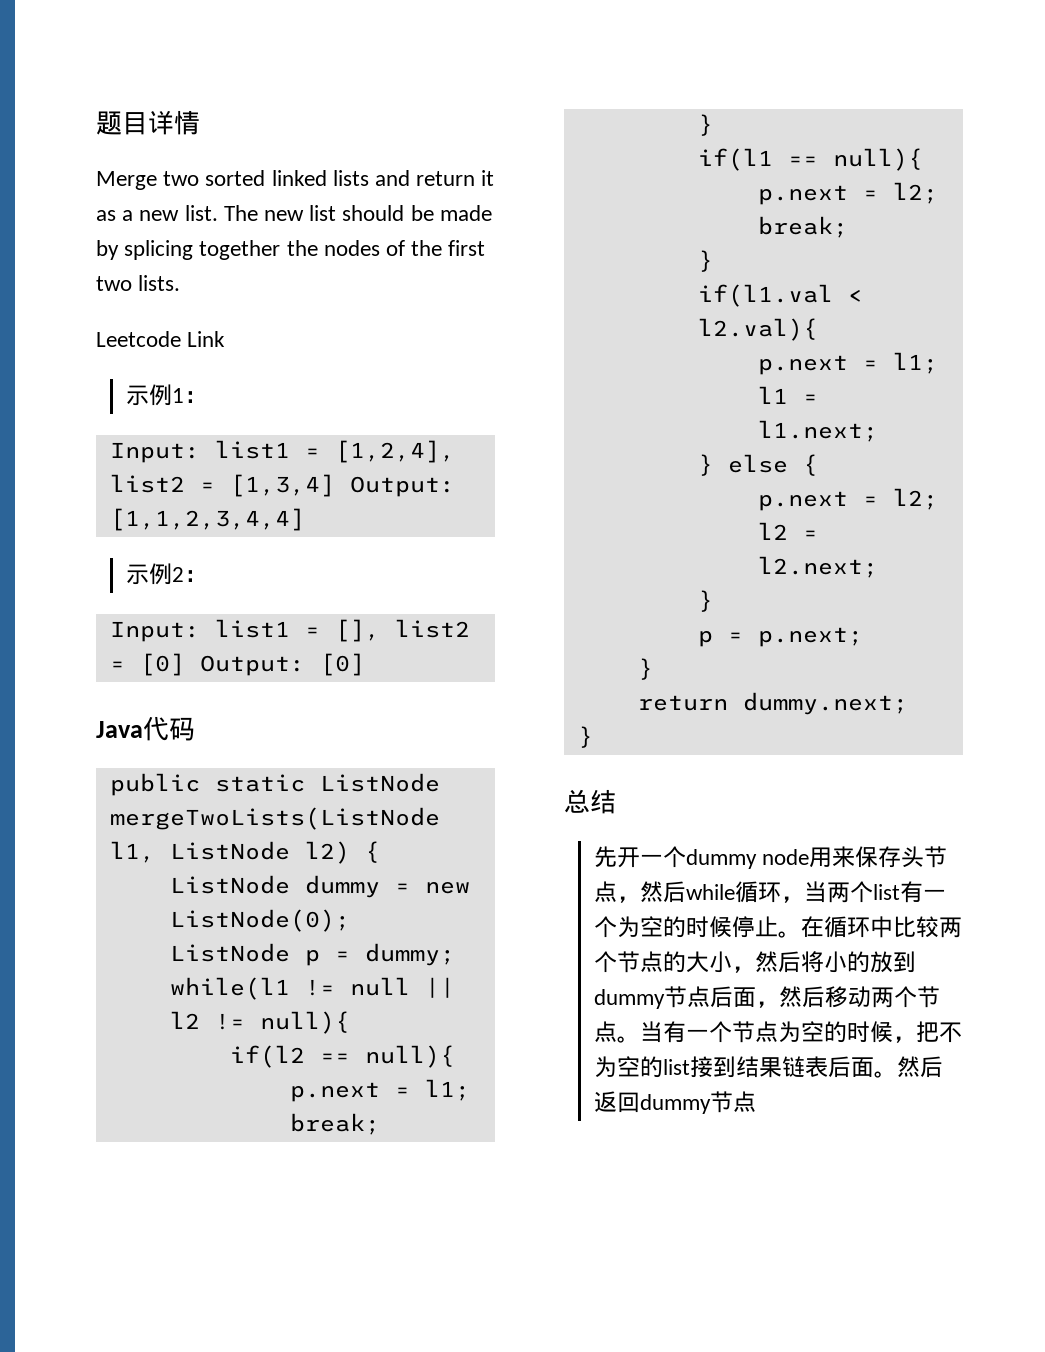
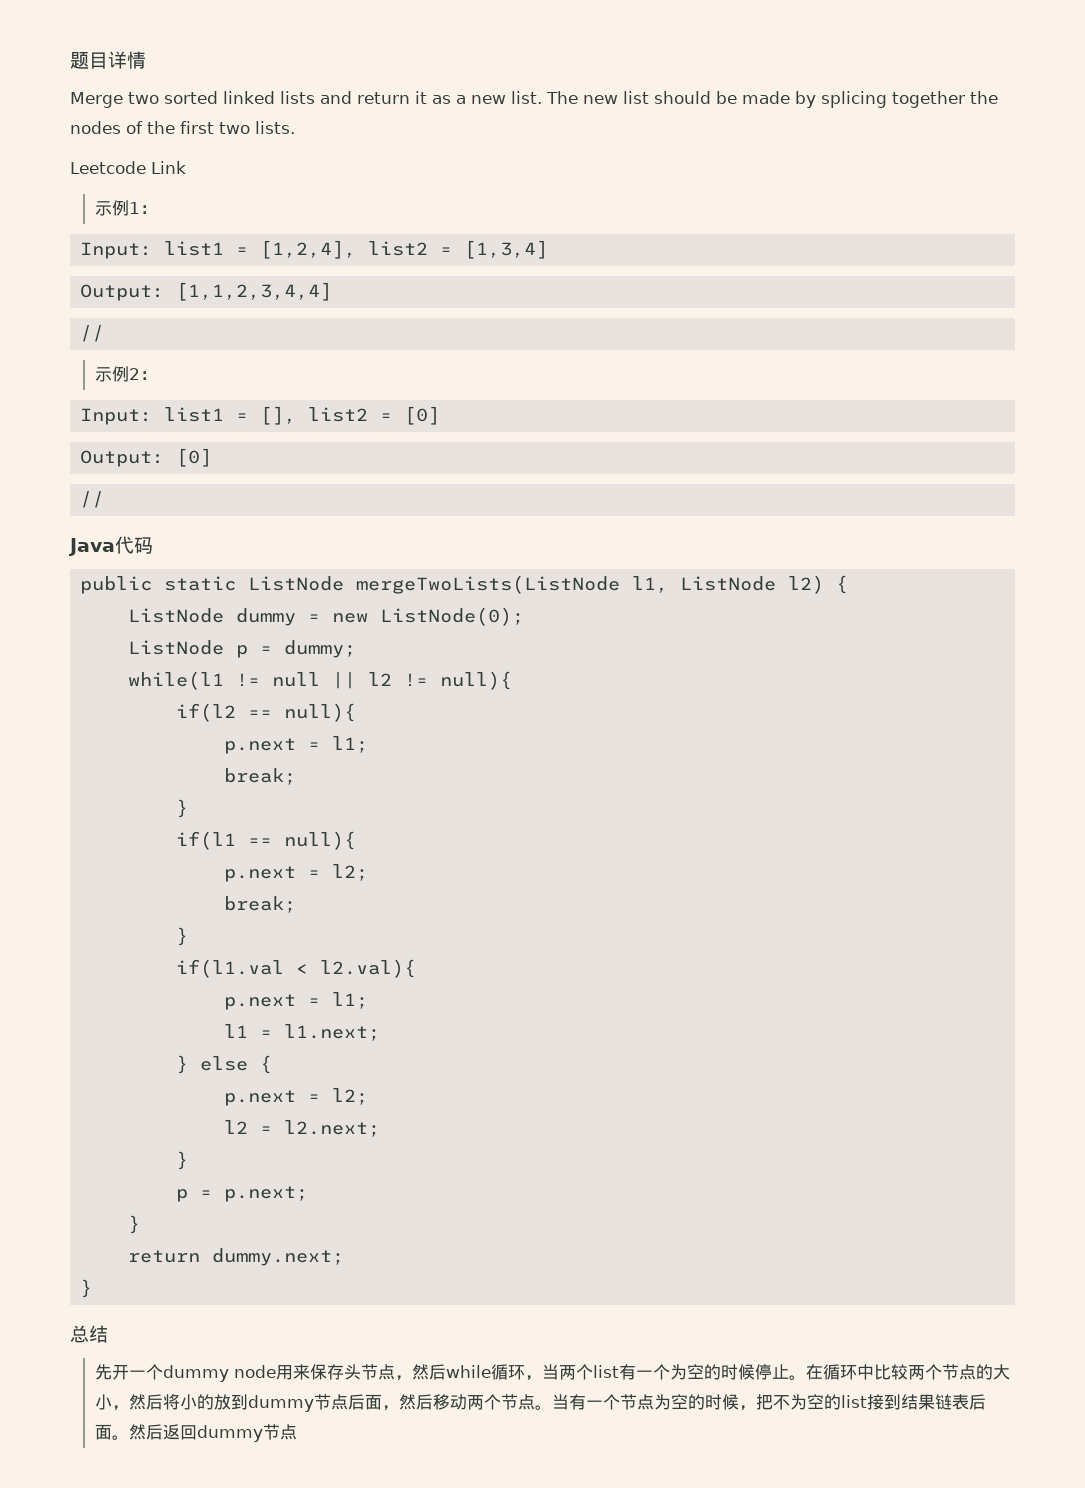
- Input: list1 = [1,2,4], list2 = [1,3,4] Output: [1,1,2,3,4,4]
+ Input: list1 = [1,2,4], list2 = [1,3,4]
+ Output: [1,1,2,3,4,4]
+ //
- Input: list1 = [], list2 = [0] Output: [0]
+ Input: list1 = [], list2 = [0]
+ Output: [0]
+ //

